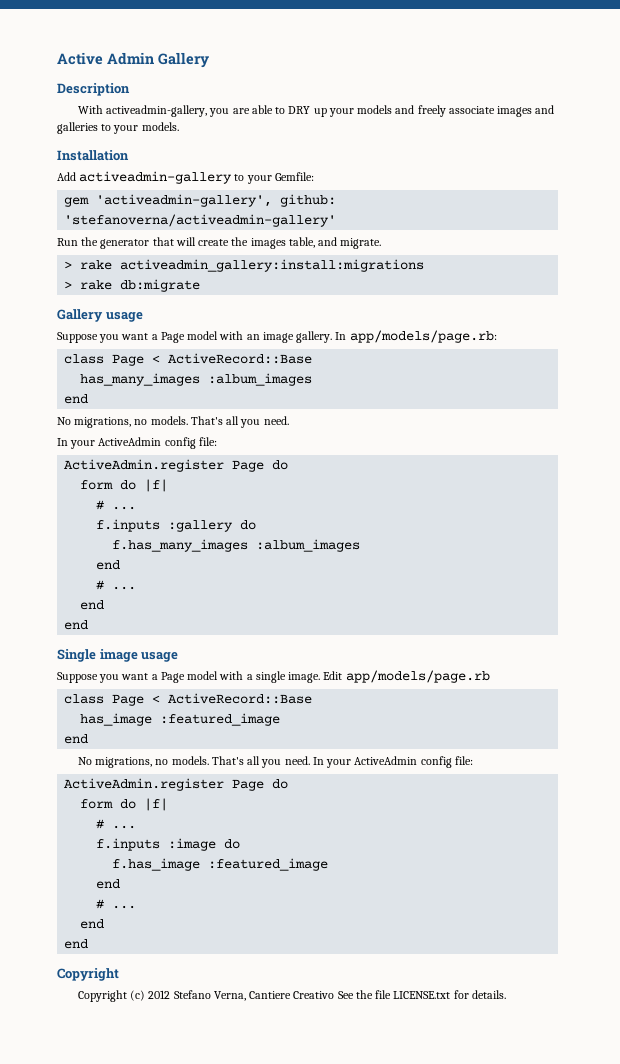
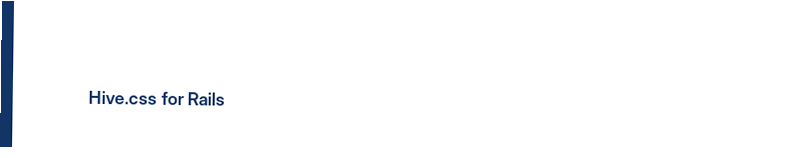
- Active Admin Gallery
- Description
- With activeadmin-gallery, you are able to DRY up your models and freely associate images and galleries to your models.
- Installation
- Add activeadmin-gallery to your Gemfile:
- gem 'activeadmin-gallery', github: 'stefanoverna/activeadmin-gallery'
- Run the generator that will create the images table, and migrate.
- > rake activeadmin_gallery:install:migrations
- > rake db:migrate
- Gallery usage
- Suppose you want a Page model with an image gallery. In app/models/page.rb:
- class Page < ActiveRecord::Base
- has_many_images :album_images
- end
- No migrations, no models. That's all you need.
- In your ActiveAdmin config file:
- ActiveAdmin.register Page do
- form do |f|
- # ...
- f.inputs :gallery do
- f.has_many_images :album_images
- end
- # ...
- end
- end
- Single image usage
- Suppose you want a Page model with a single image. Edit app/models/page.rb
- class Page < ActiveRecord::Base
- has_image :featured_image
- end
- No migrations, no models. That's all you need. In your ActiveAdmin config file:
- ActiveAdmin.register Page do
- form do |f|
- # ...
- f.inputs :image do
- f.has_image :featured_image
- end
- # ...
- end
- end
- Copyright
- Copyright (c) 2012 Stefano Verna, Cantiere Creativo See the file LICENSE.txt for details.
+ Hive.css for Rails

